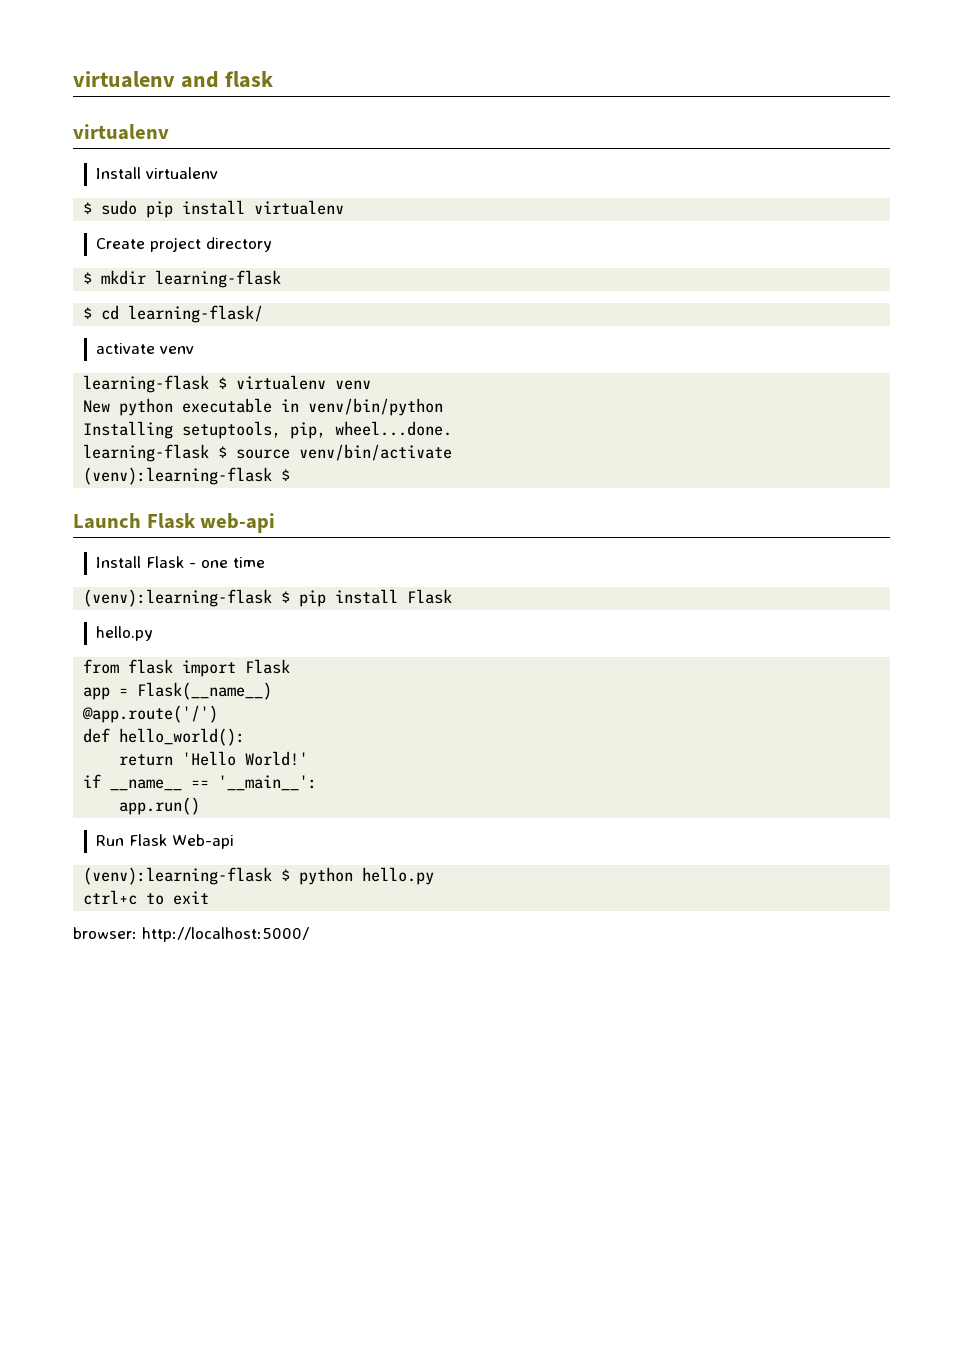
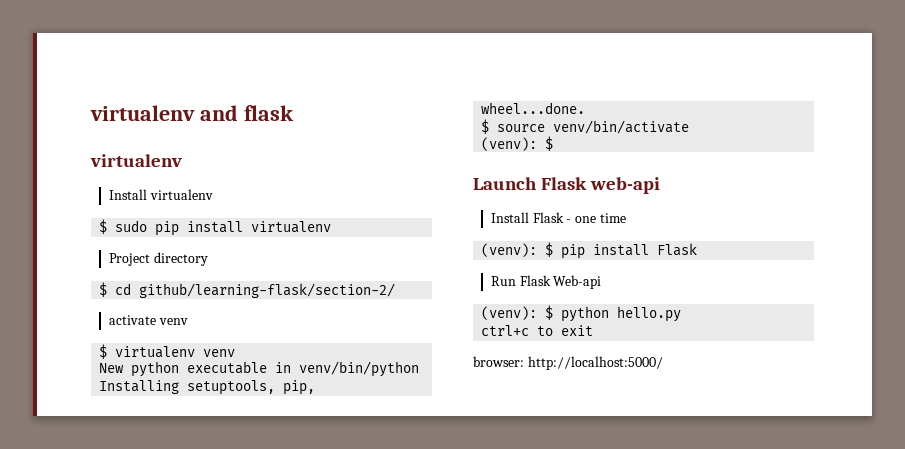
- Create project directory
+ Project directory
- $ mkdir learning-flask
- $ cd learning-flask/
+ $ cd github/learning-flask/section-2/
- learning-flask $ virtualenv venv
+ $ virtualenv venv
- learning-flask $ source venv/bin/activate
- (venv):learning-flask $
+ $ source venv/bin/activate
+ (venv): $
- (venv):learning-flask $ pip install Flask
- hello.py
- from flask import Flask
- app = Flask(__name__)
- @app.route('/')
- def hello_world():
- return 'Hello World!'
- if __name__ == '__main__':
- app.run()
+ (venv): $ pip install Flask
- (venv):learning-flask $ python hello.py
+ (venv): $ python hello.py

